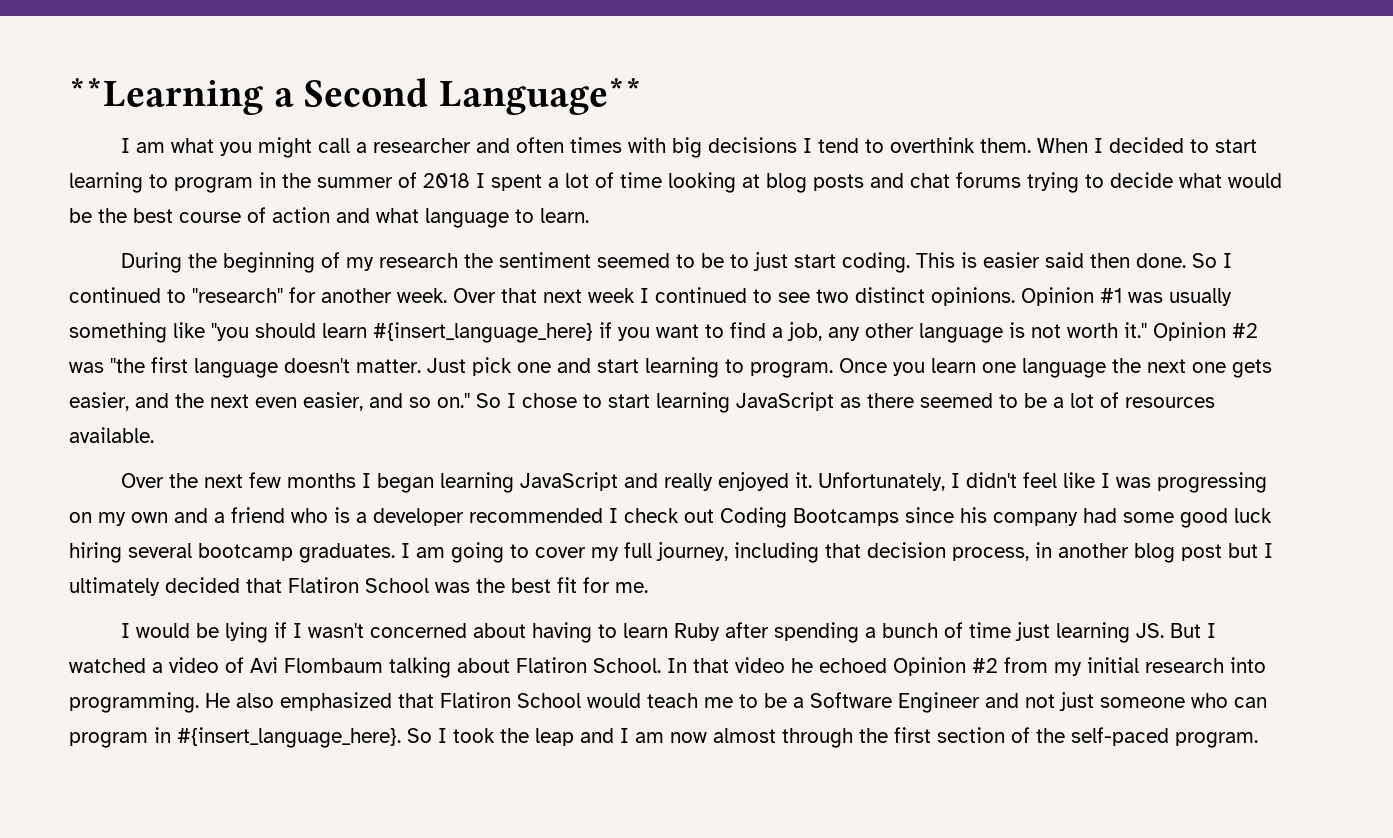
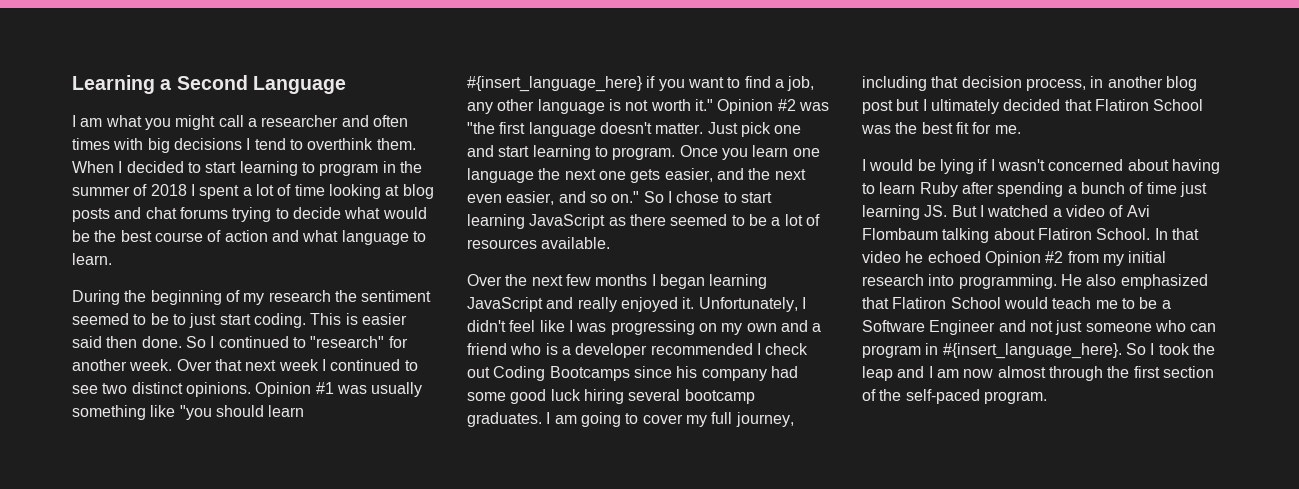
- **Learning a Second Language**
+ Learning a Second Language

